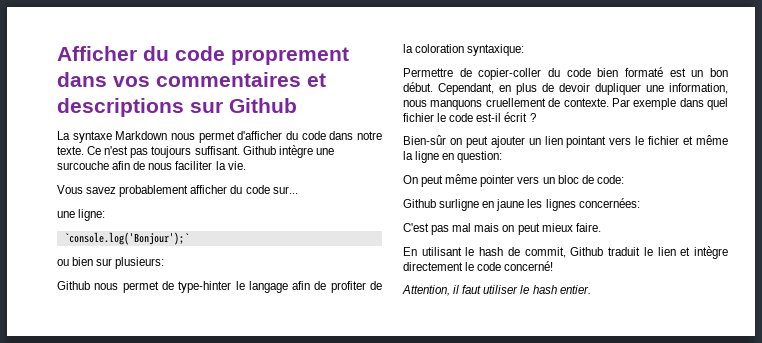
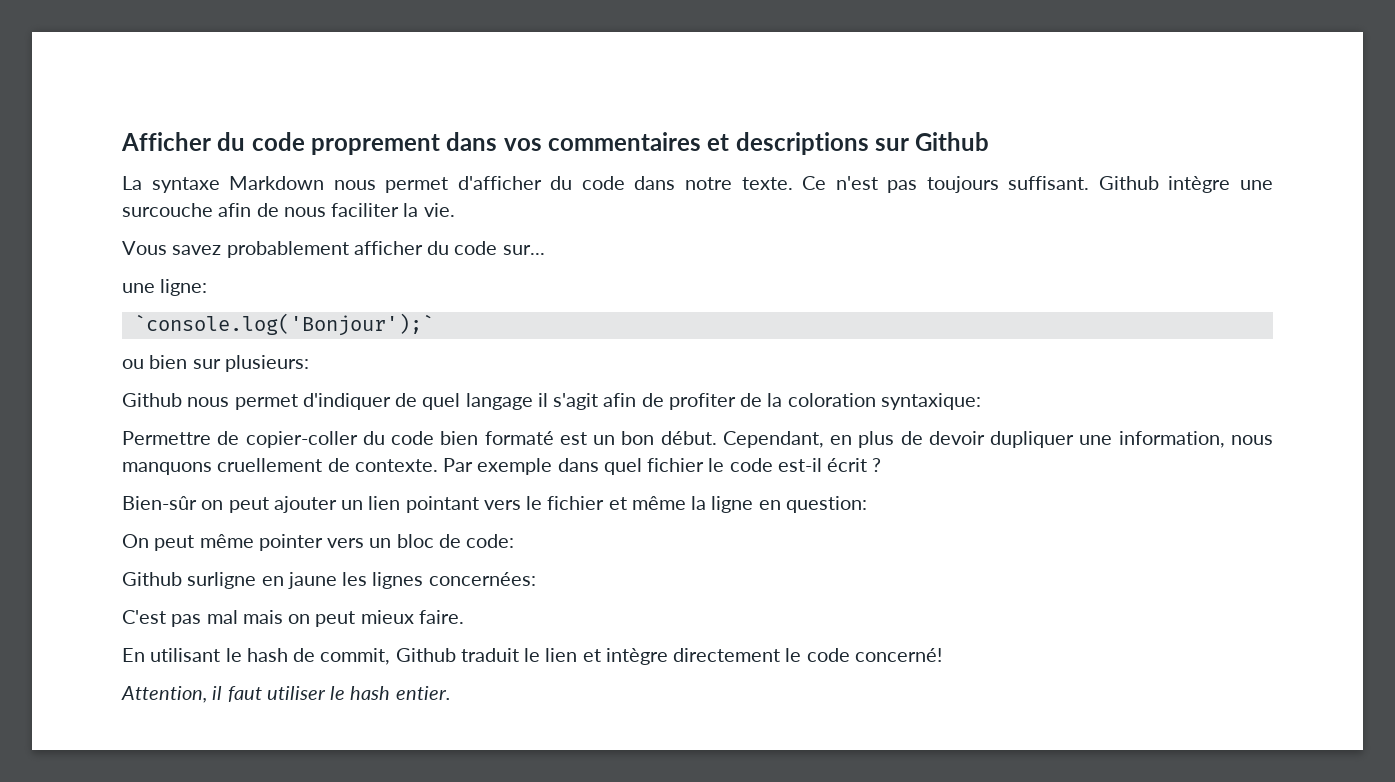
- Github nous permet de type-hinter le langage afin de profiter de la coloration syntaxique:
+ Github nous permet d'indiquer de quel langage il s'agit afin de profiter de la coloration syntaxique:

